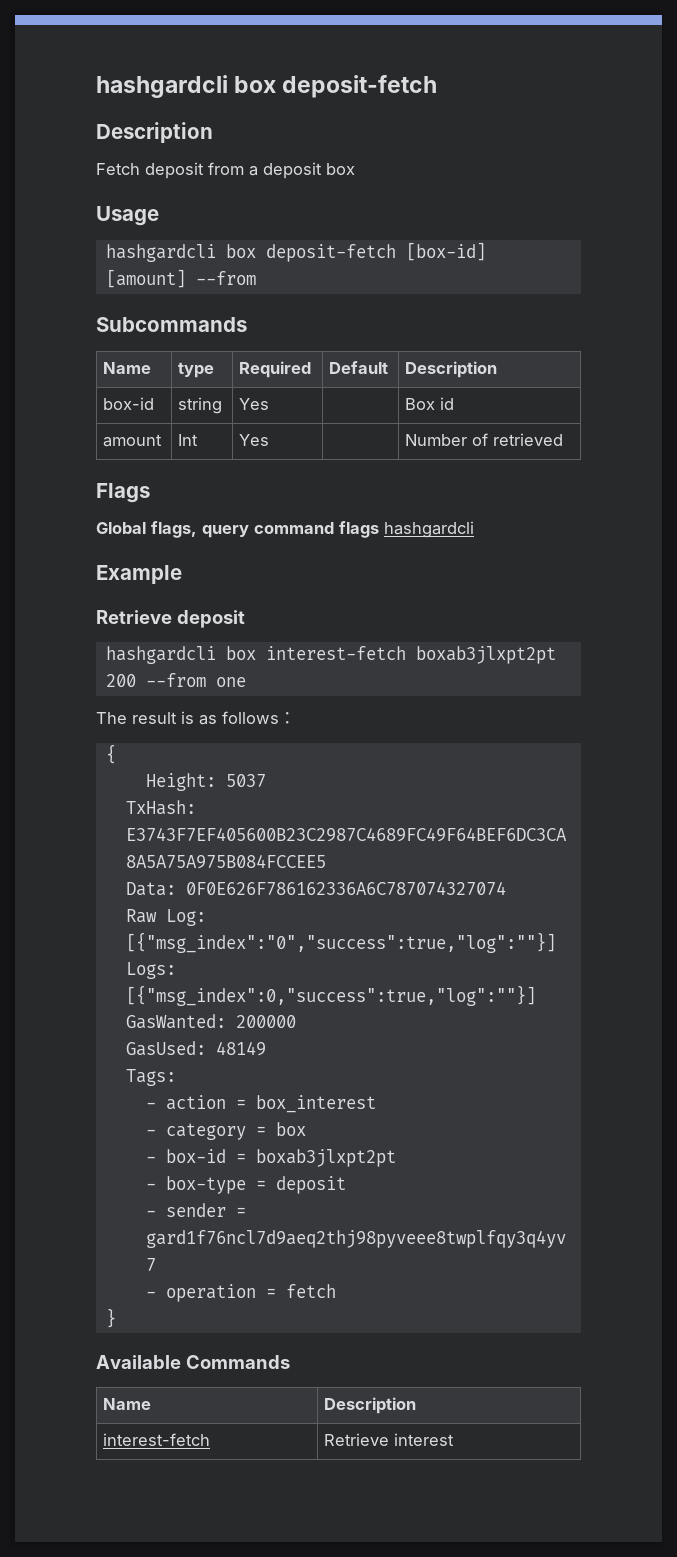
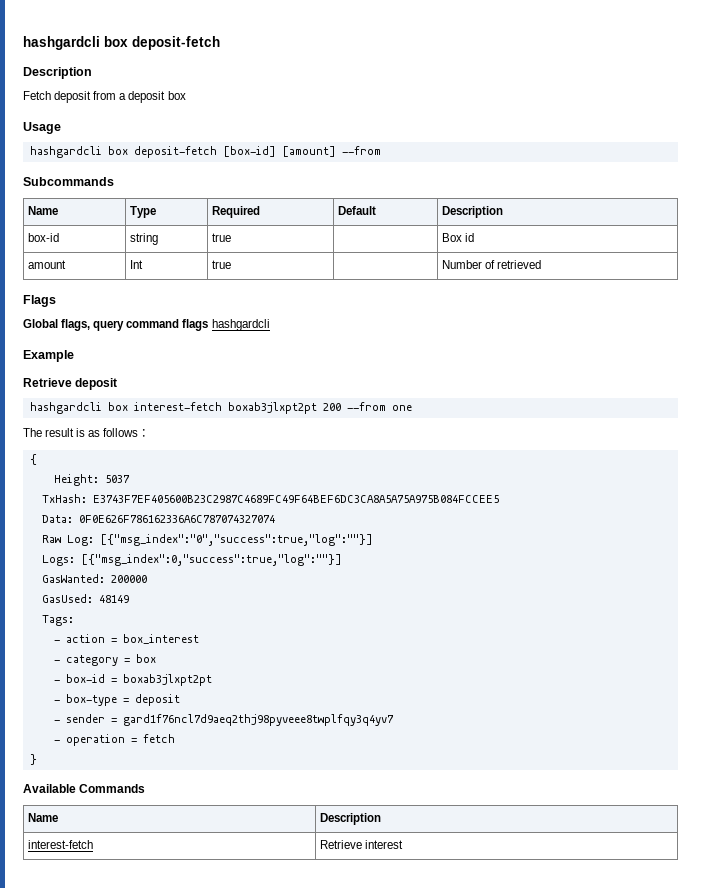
- Name | type | Required | Default | Description
+ Name | Type | Required | Default | Description
- box-id | string | Yes | | Box id
+ box-id | string | true | | Box id
- amount | Int | Yes | | Number of retrieved
+ amount | Int | true | | Number of retrieved

